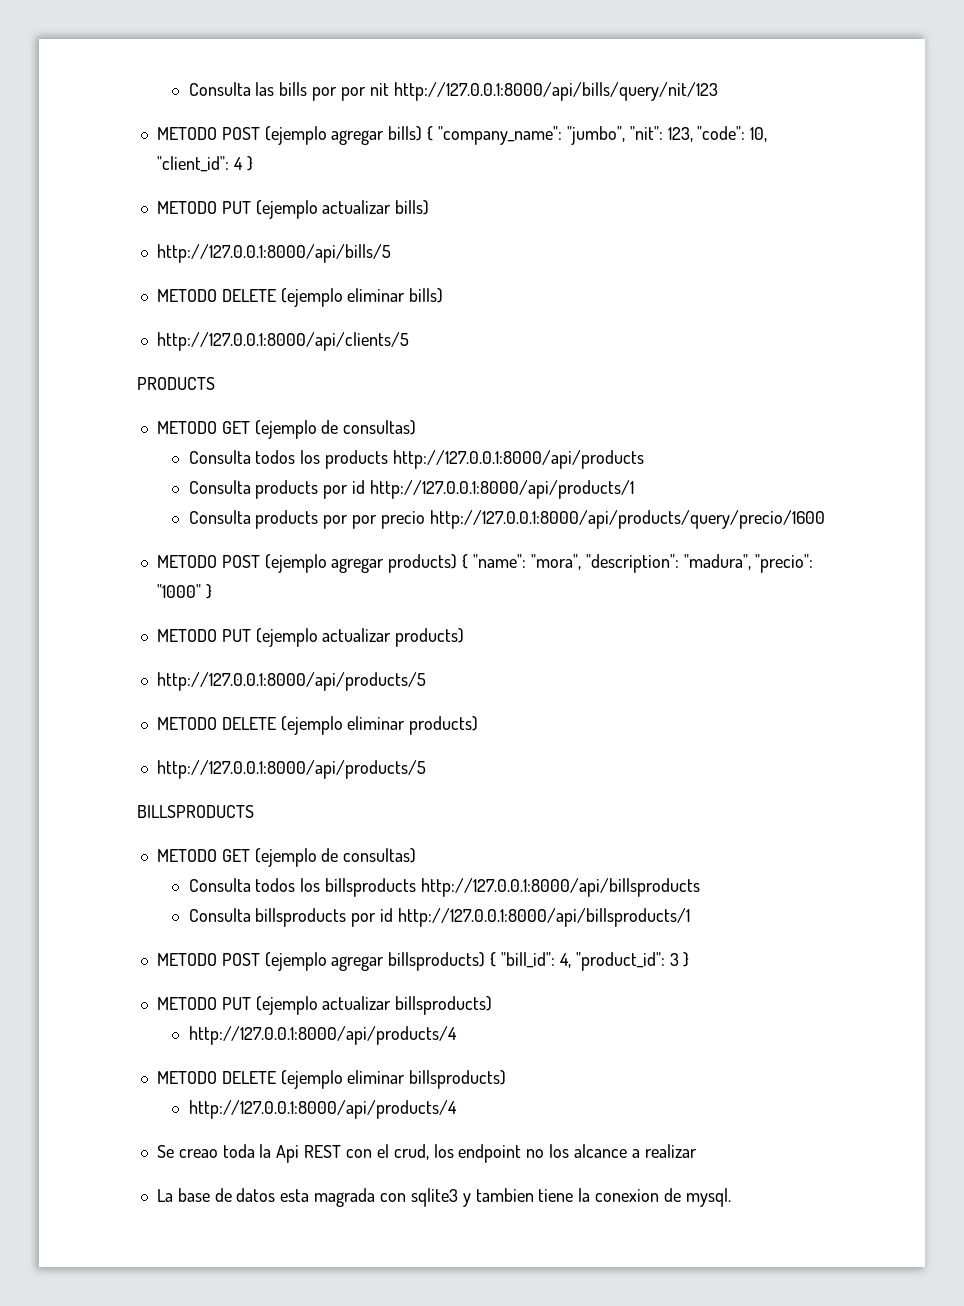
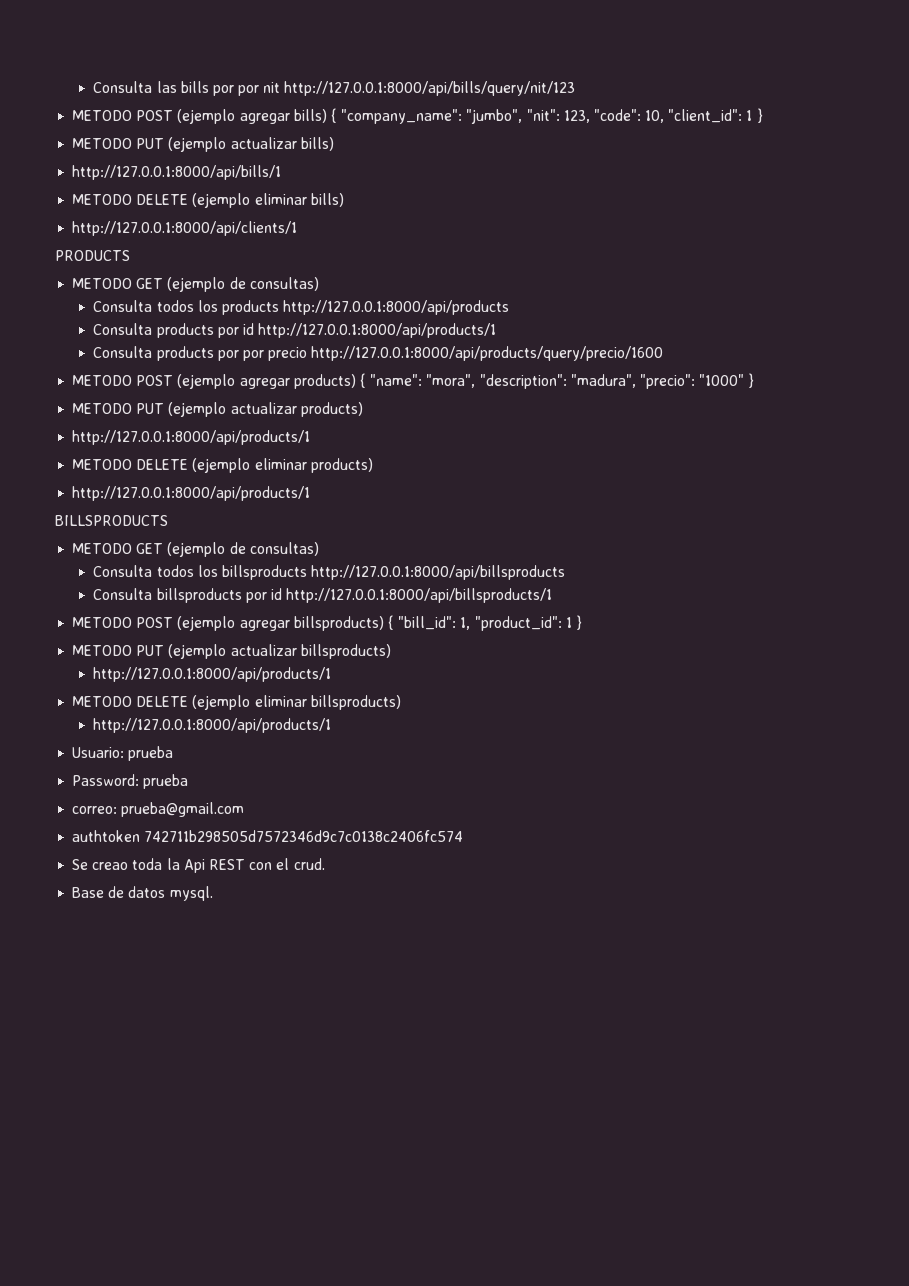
- METODO POST (ejemplo agregar bills) { "company_name": "jumbo", "nit": 123, "code": 10, "client_id": 4 }
+ METODO POST (ejemplo agregar bills) { "company_name": "jumbo", "nit": 123, "code": 10, "client_id": 1 }
- http://127.0.0.1:8000/api/bills/5
+ http://127.0.0.1:8000/api/bills/1
- http://127.0.0.1:8000/api/clients/5
+ http://127.0.0.1:8000/api/clients/1
  METODO PUT (ejemplo actualizar products)
- http://127.0.0.1:8000/api/products/5
+ http://127.0.0.1:8000/api/products/1
  METODO DELETE (ejemplo eliminar products)
- http://127.0.0.1:8000/api/products/5
+ http://127.0.0.1:8000/api/products/1
- METODO POST (ejemplo agregar billsproducts) { "bill_id": 4, "product_id": 3 }
+ METODO POST (ejemplo agregar billsproducts) { "bill_id": 1, "product_id": 1 }
  METODO PUT (ejemplo actualizar billsproducts)
- http://127.0.0.1:8000/api/products/4
+ http://127.0.0.1:8000/api/products/1
  METODO DELETE (ejemplo eliminar billsproducts)
- http://127.0.0.1:8000/api/products/4
+ http://127.0.0.1:8000/api/products/1
+ Usuario: prueba
+ Password: prueba
+ correo: prueba@gmail.com
+ authtoken 742711b298505d7572346d9c7c0138c2406fc574
- Se creao toda la Api REST con el crud, los endpoint no los alcance a realizar
- La base de datos esta magrada con sqlite3 y tambien tiene la conexion de mysql.
+ Se creao toda la Api REST con el crud.
+ Base de datos mysql.

